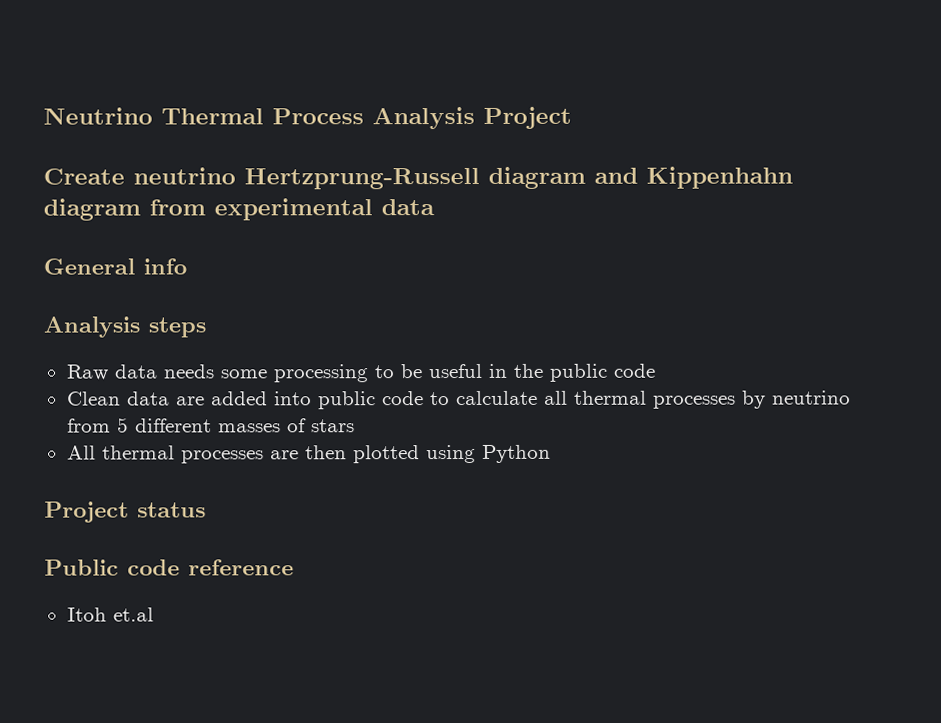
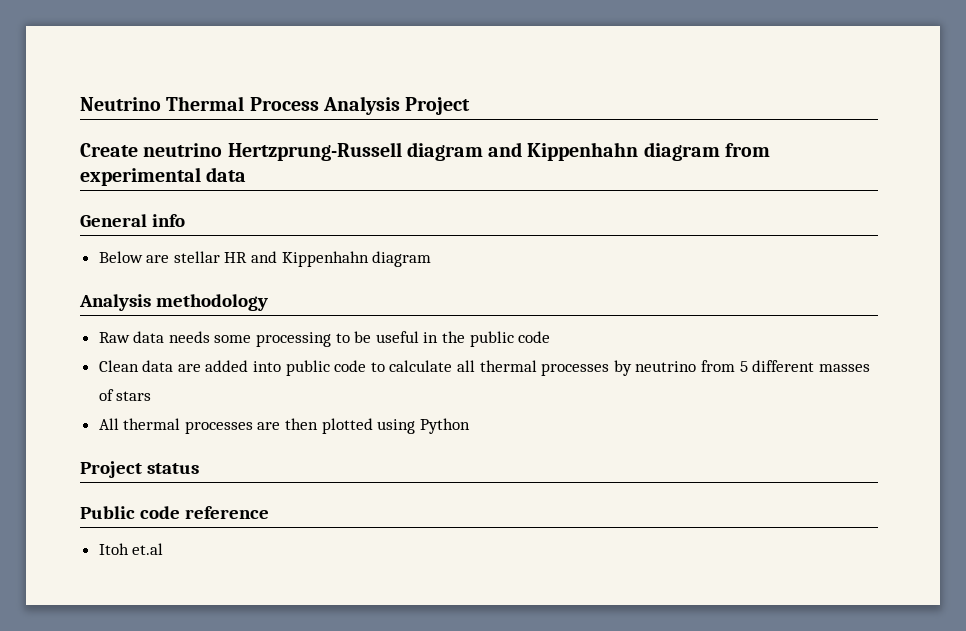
- Analysis steps
+ Below are stellar HR and Kippenhahn diagram
+ Analysis methodology

